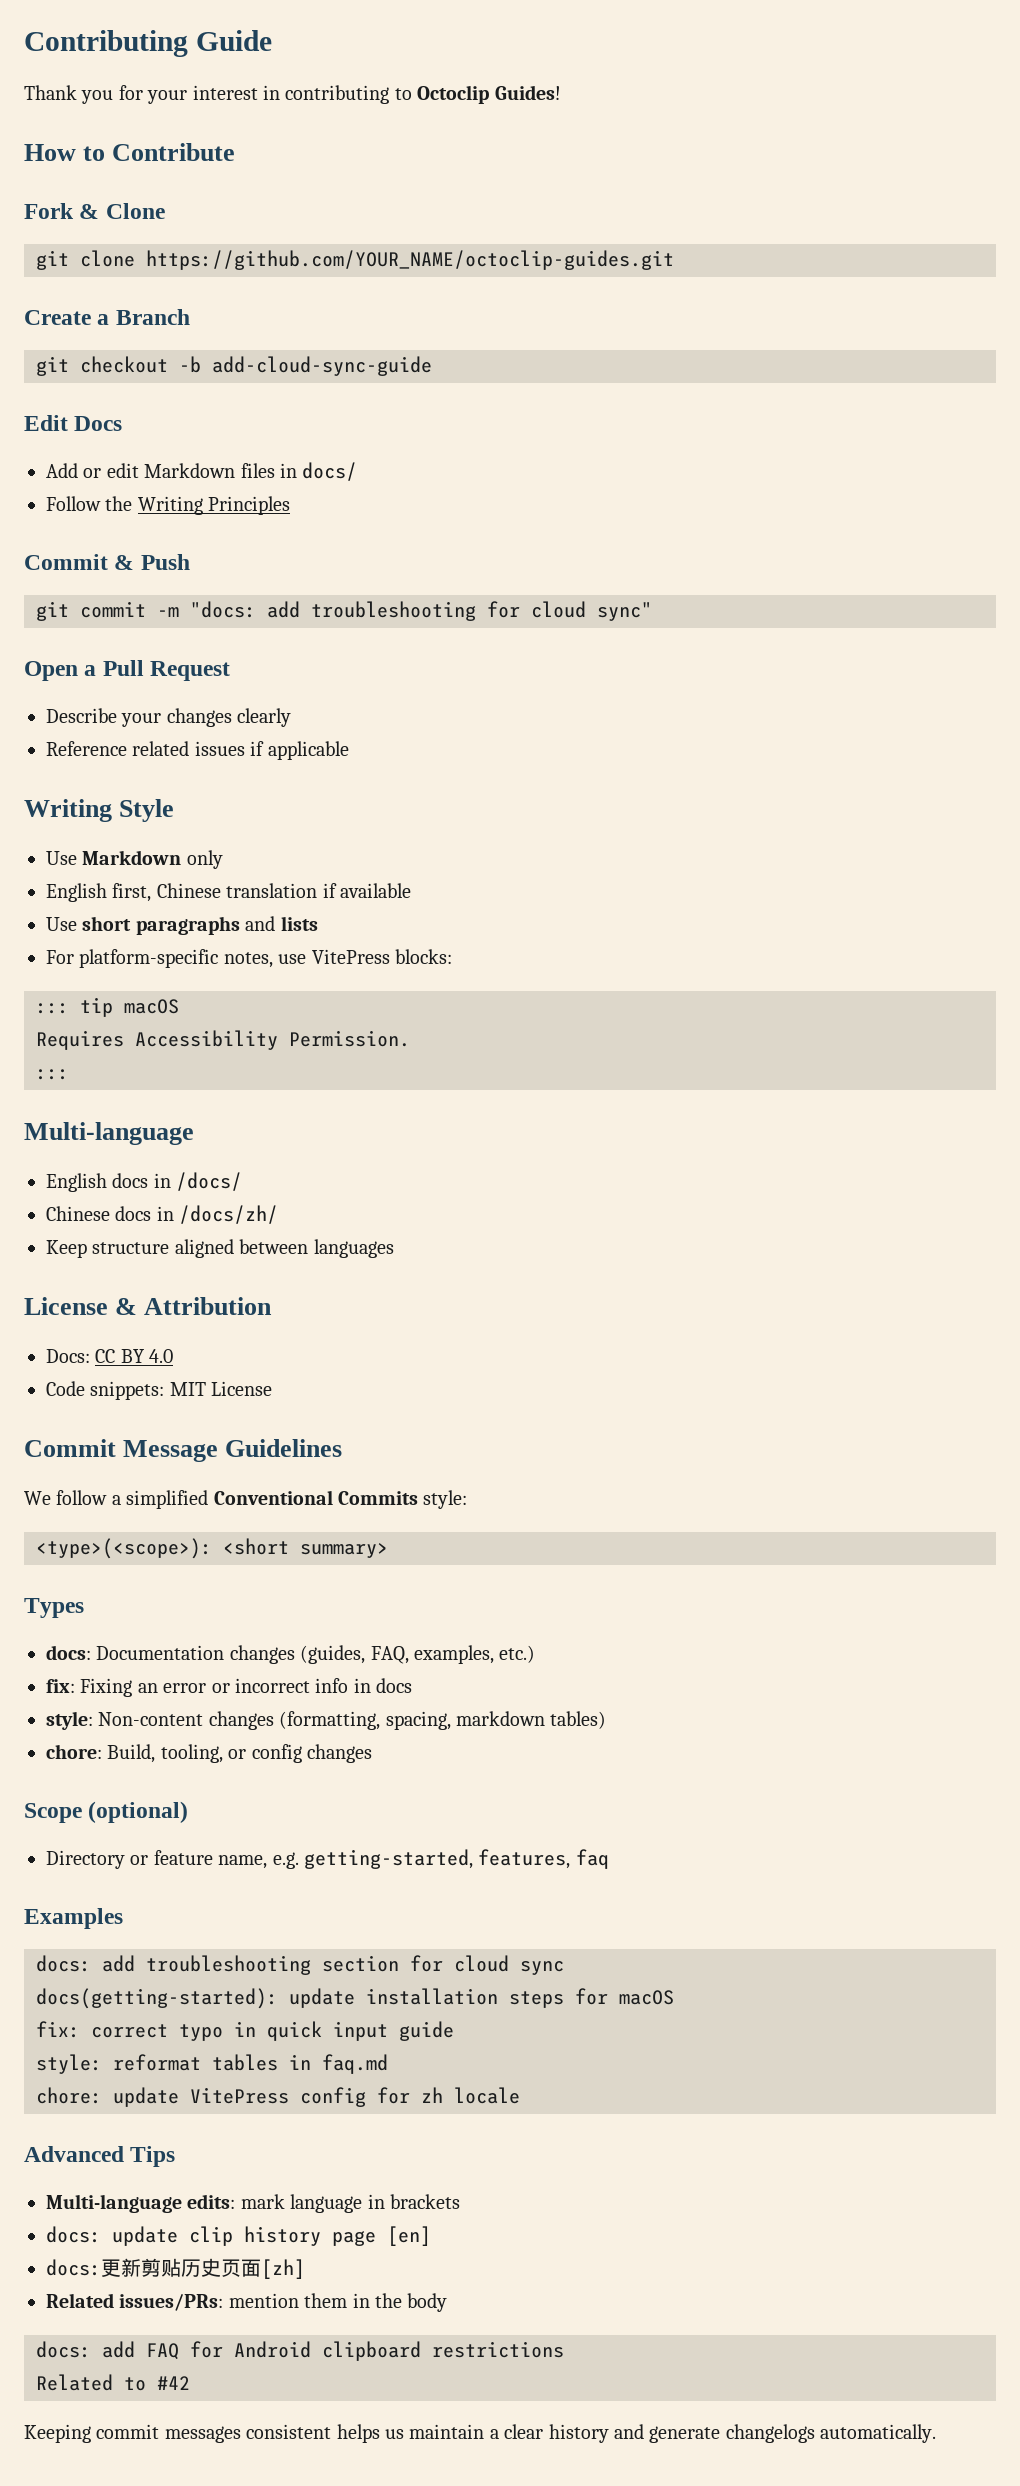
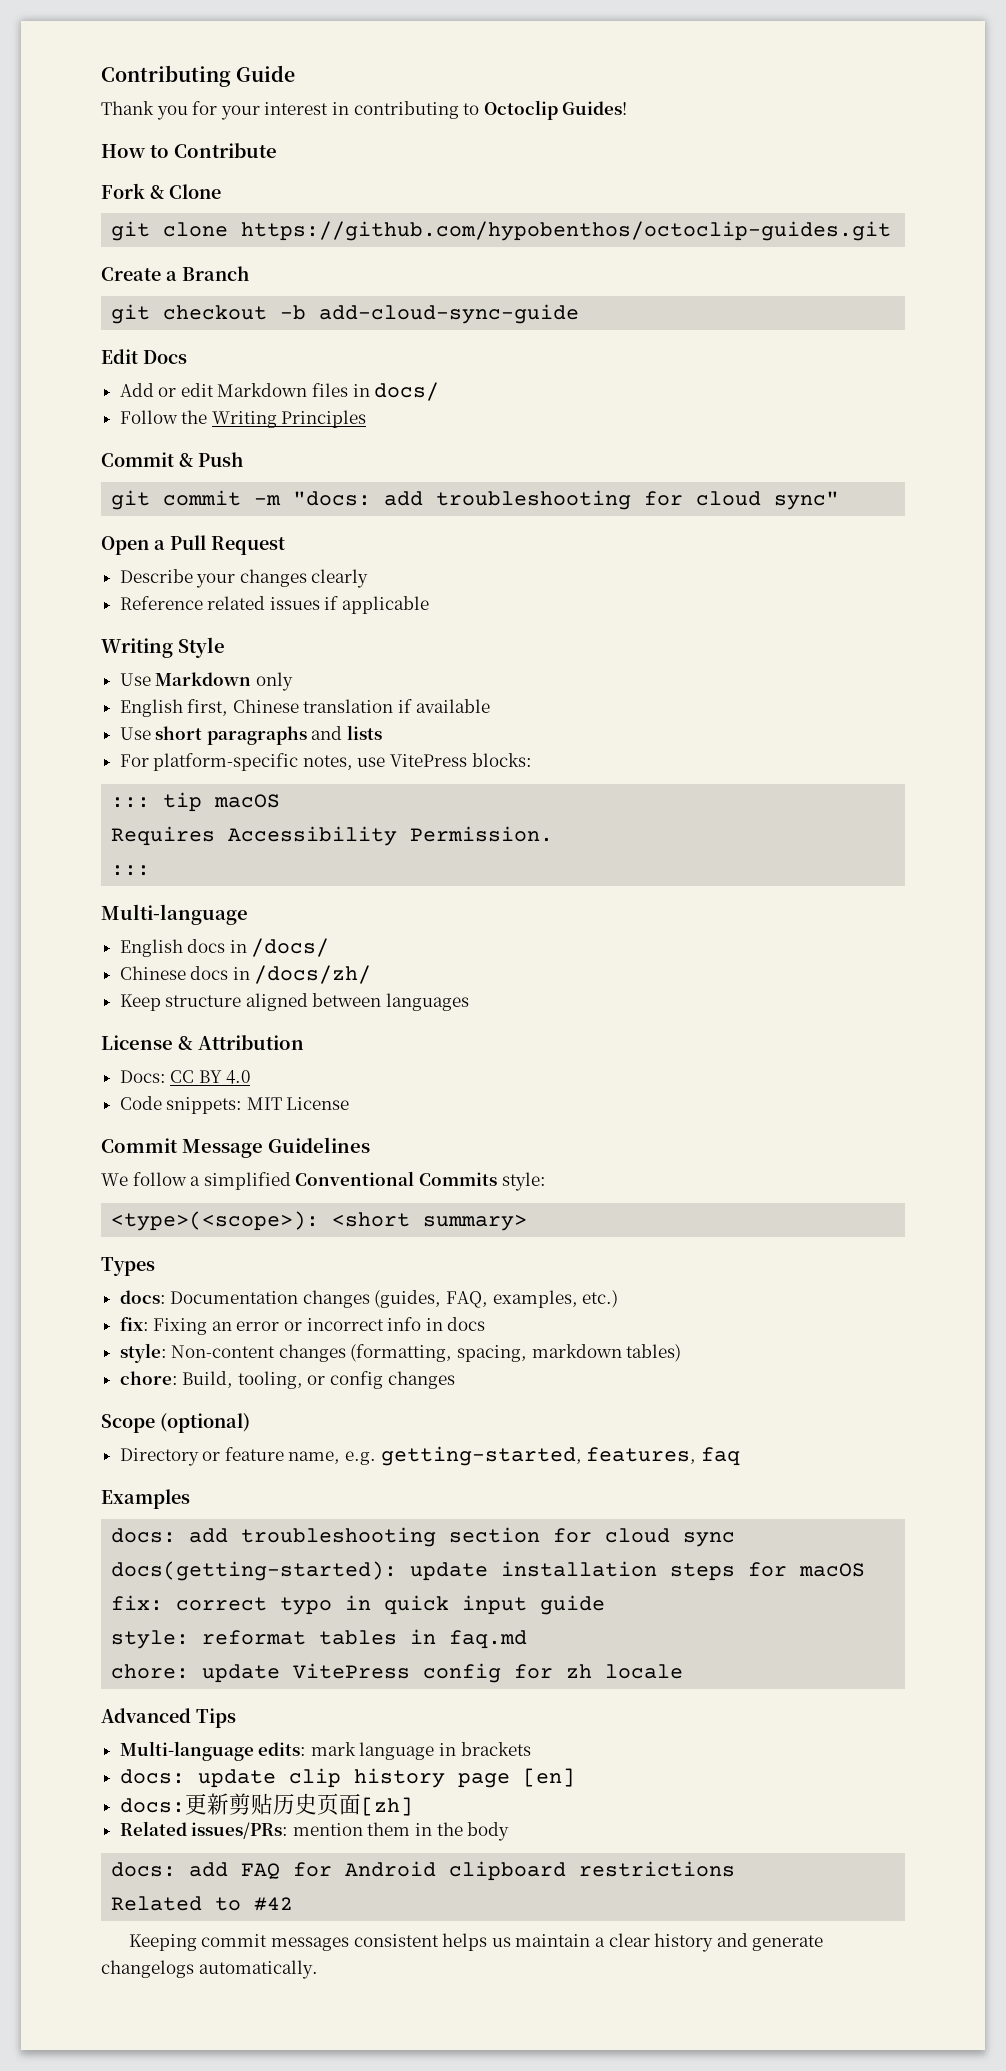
- git clone https://github.com/YOUR_NAME/octoclip-guides.git
+ git clone https://github.com/hypobenthos/octoclip-guides.git

